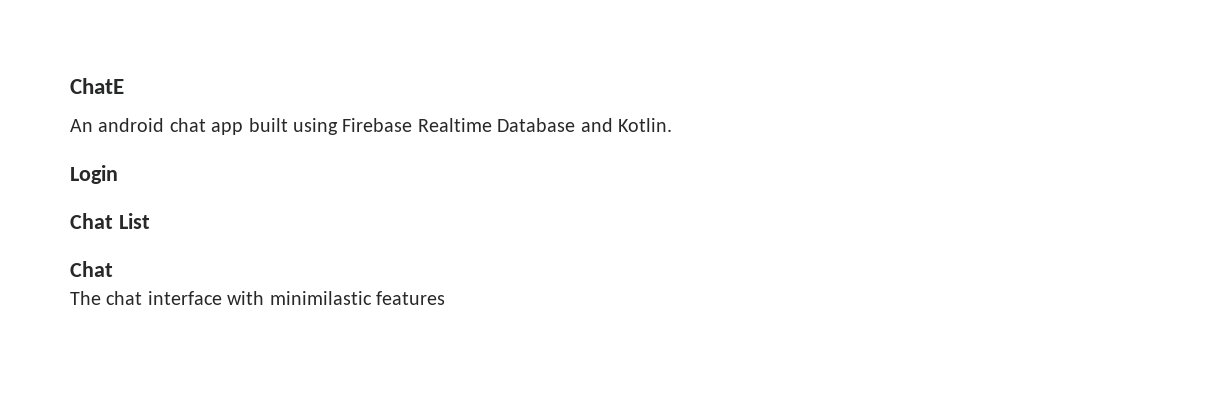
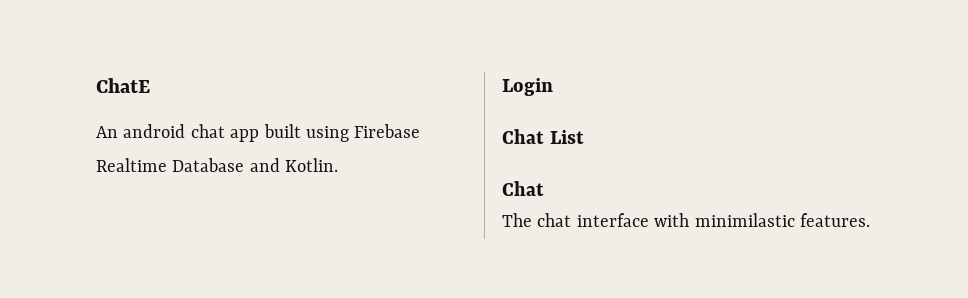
- The chat interface with minimilastic features
+ The chat interface with minimilastic features.

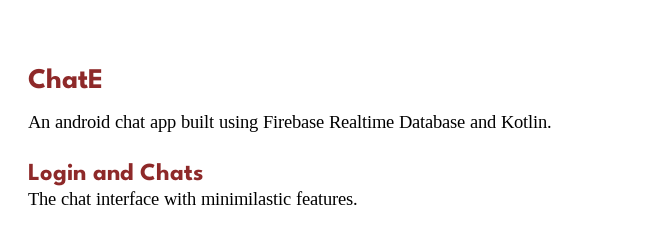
- Login
- Chat List
- Chat
+ Login and Chats

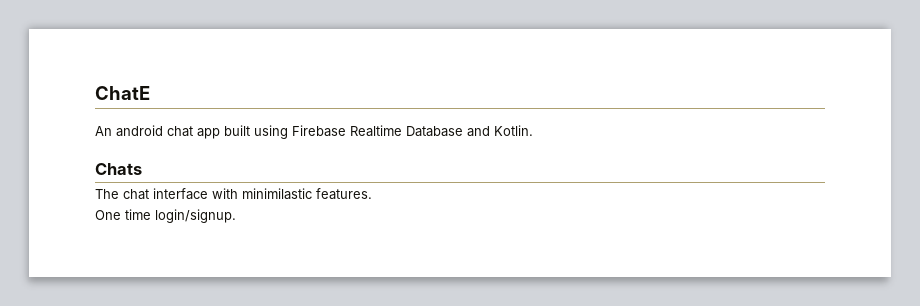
- Login and Chats
+ Chats
+ One time login/signup.

